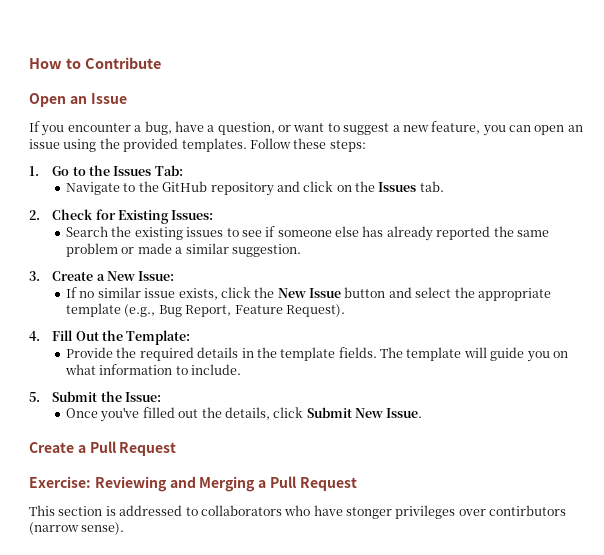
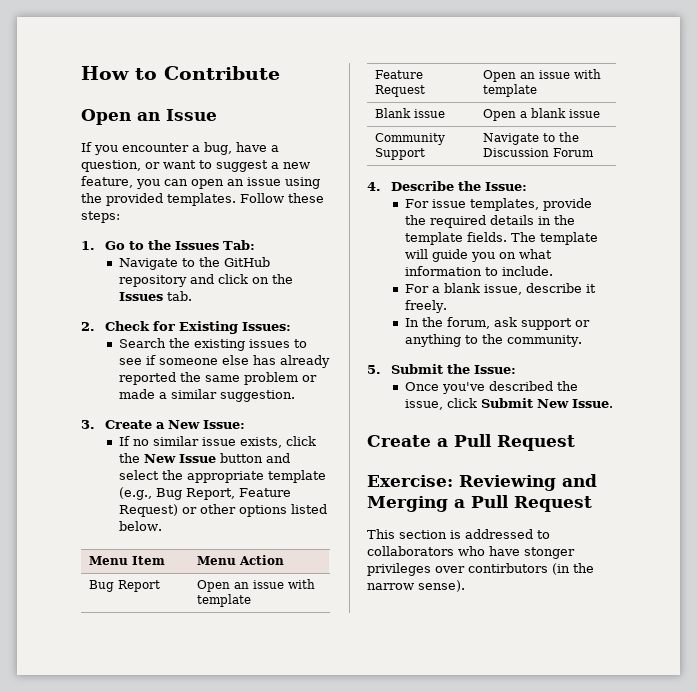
- If no similar issue exists, click the New Issue button and select the appropriate template (e.g., Bug Report, Feature Request).
- 4. Fill Out the Template:
- Provide the required details in the template fields.
+ If no similar issue exists, click the New Issue button and select the appropriate template (e.g., Bug Report, Feature Request) or other options listed below.
+ Menu Item | Menu Action
+ Bug Report | Open an issue with template
+ Feature Request | Open an issue with template
+ Blank issue | Open a blank issue
+ Community Support | Navigate to the Discussion Forum
+ 4. Describe the Issue:
+ For issue templates, provide the required details in the template fields.
+ For a blank issue, describe it freely.
+ In the forum, ask support or anything to the community.
- Once you've filled out the details, click Submit New Issue.
+ Once you've described the issue, click Submit New Issue.
- This section is addressed to collaborators who have stonger privileges over contirbutors (narrow sense).
+ This section is addressed to collaborators who have stonger privileges over contirbutors (in the narrow sense).

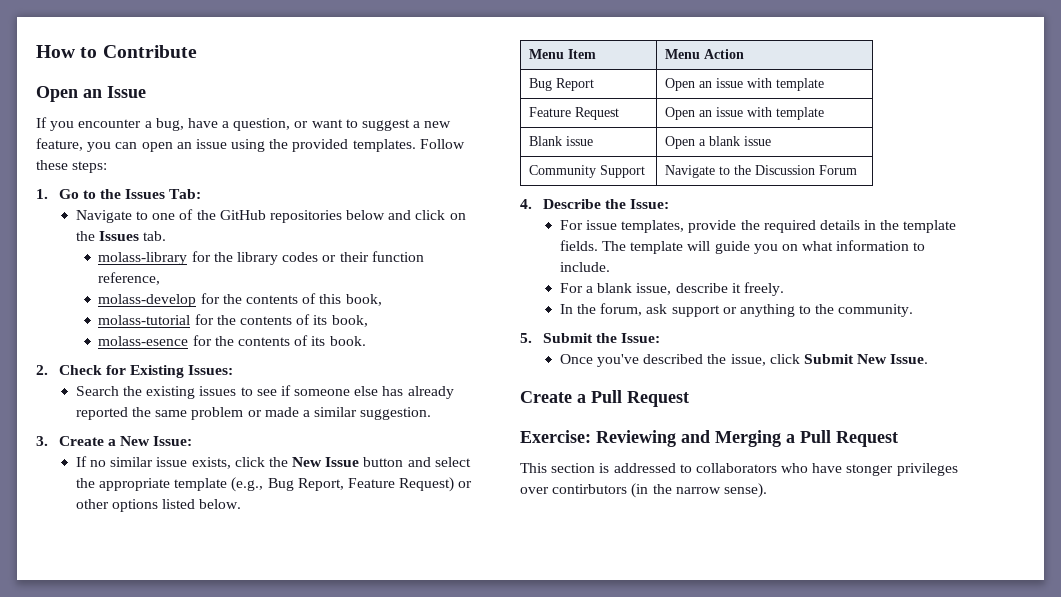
- Navigate to the GitHub repository and click on the Issues tab.
+ Navigate to one of the GitHub repositories below and click on the Issues tab.
+ molass-library for the library codes or their function reference,
+ molass-develop for the contents of this book,
+ molass-tutorial for the contents of its book,
+ molass-esence for the contents of its book.

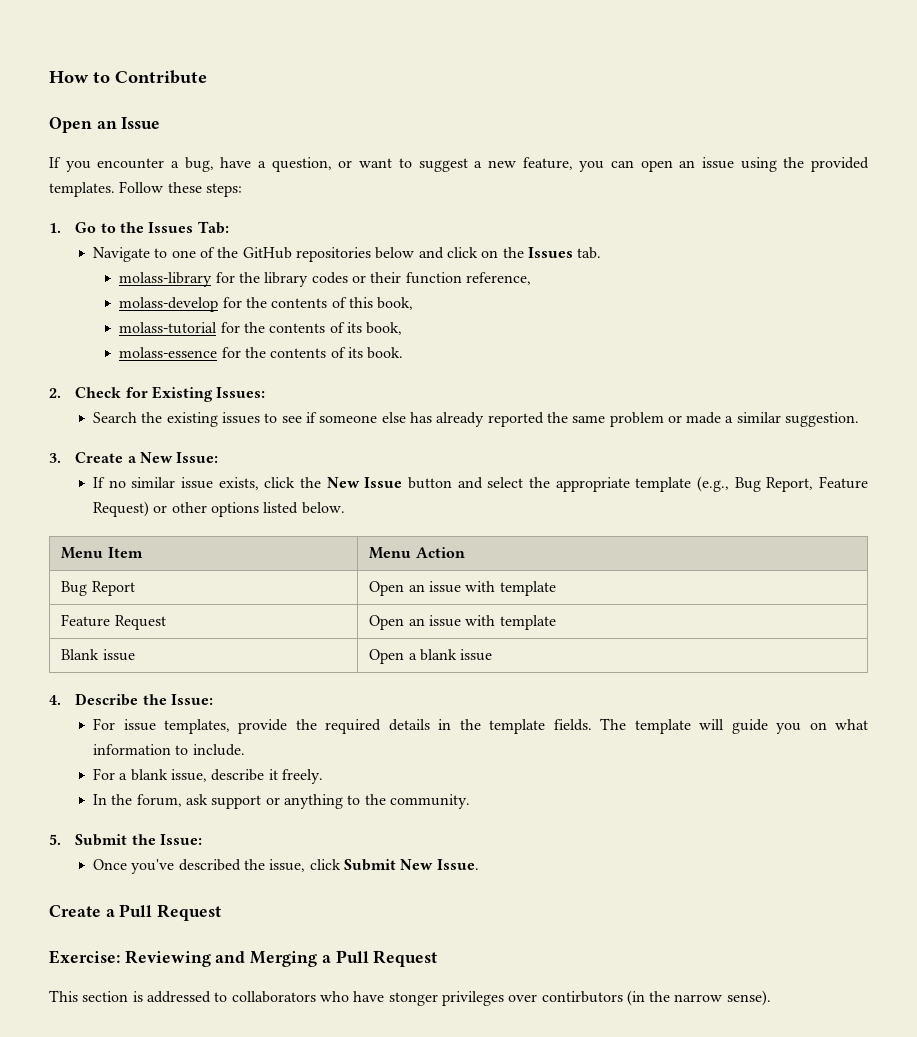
- molass-esence for the contents of its book.
+ molass-essence for the contents of its book.
- Community Support | Navigate to the Discussion Forum

